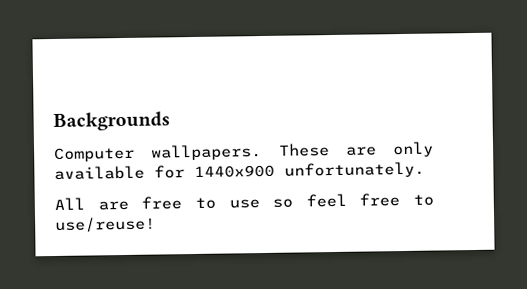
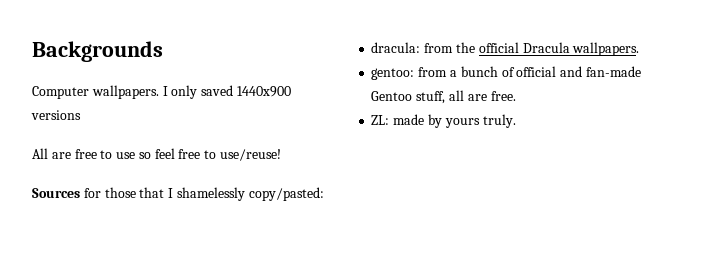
- These are only available for 1440x900 unfortunately.
+ I only saved 1440x900 versions
+ Sources for those that I shamelessly copy/pasted:
+ dracula: from the official Dracula wallpapers.
+ gentoo: from a bunch of official and fan-made Gentoo stuff, all are free.
+ ZL: made by yours truly.

